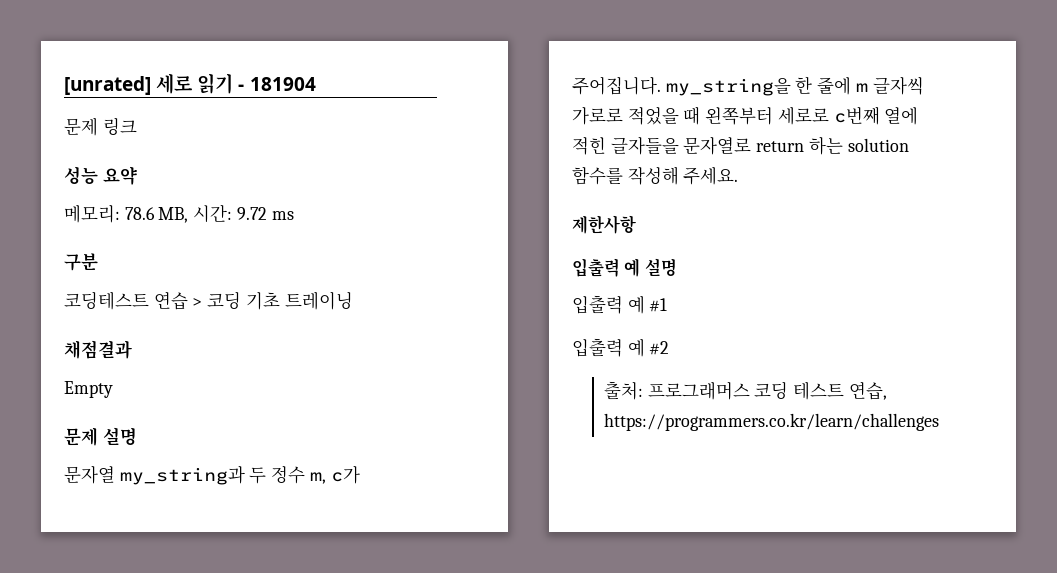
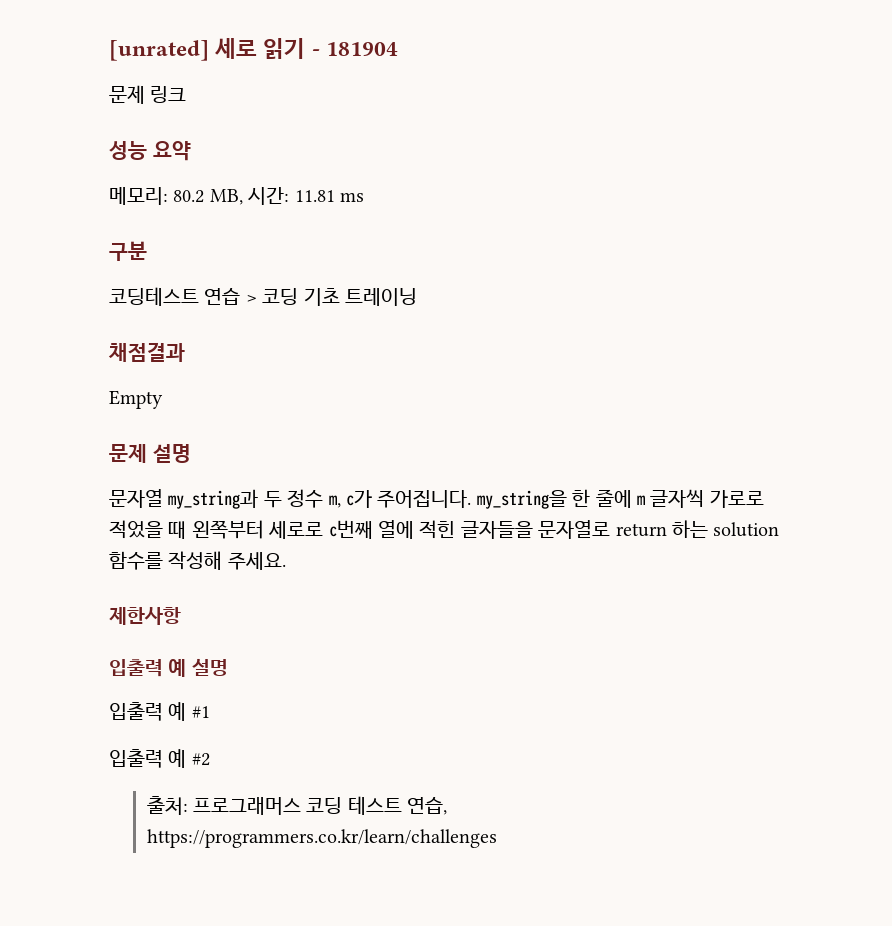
- 메모리: 78.6 MB, 시간: 9.72 ms
+ 메모리: 80.2 MB, 시간: 11.81 ms

